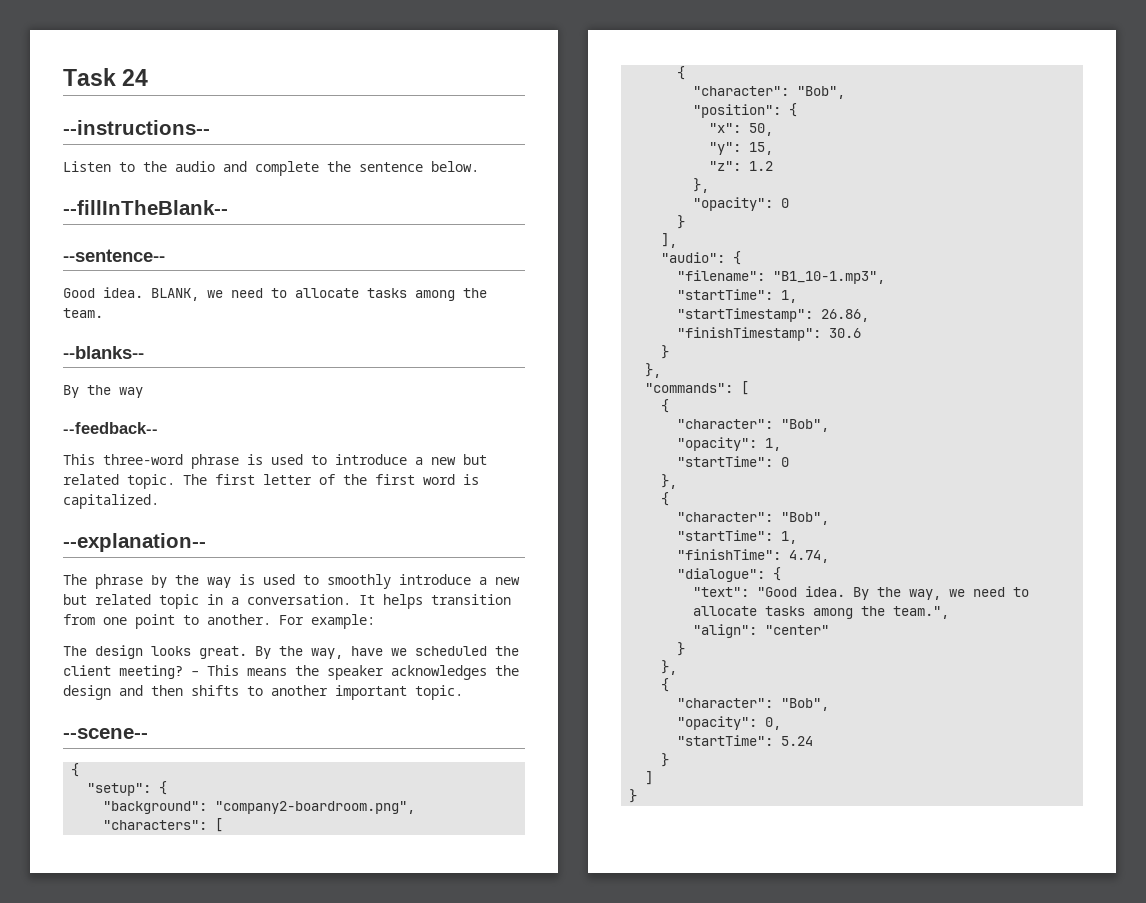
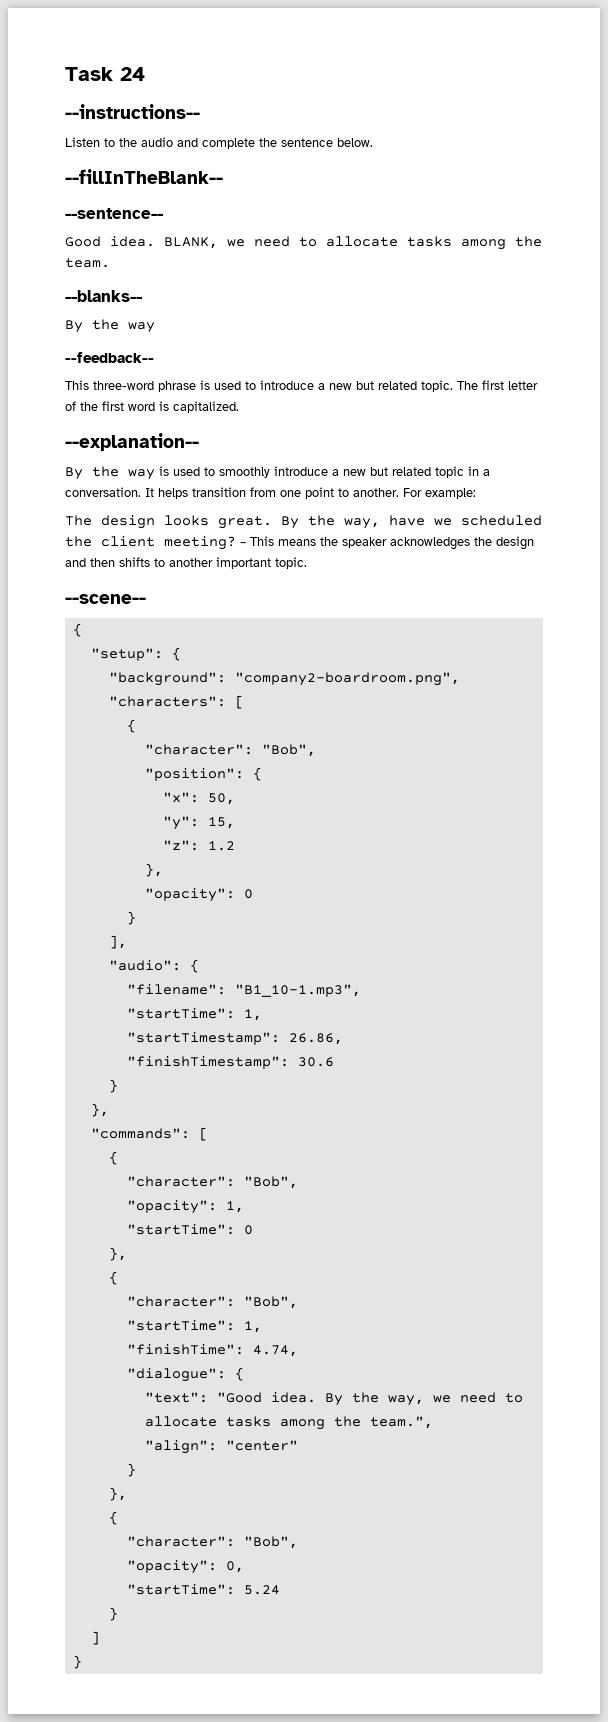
- The phrase by the way is used to smoothly introduce a new but related topic in a conversation.
+ By the way is used to smoothly introduce a new but related topic in a conversation.

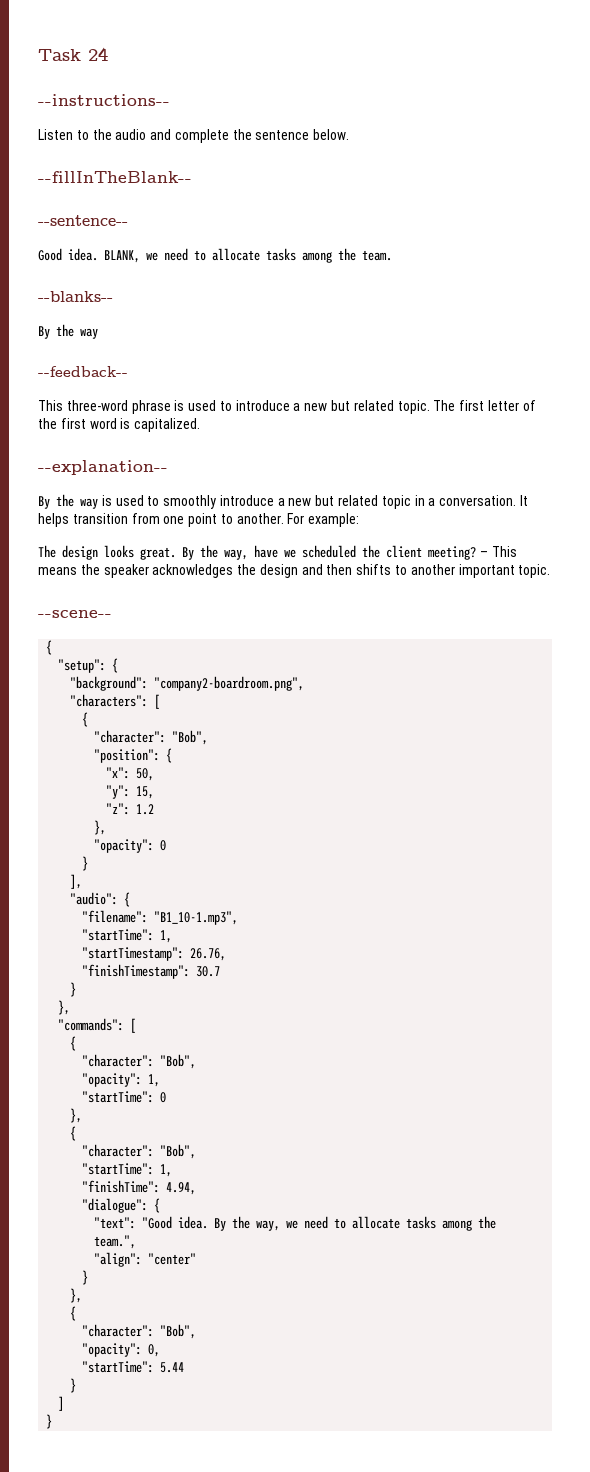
- "startTimestamp": 26.86,
+ "startTimestamp": 26.76,
- "finishTimestamp": 30.6
+ "finishTimestamp": 30.7
- "finishTime": 4.74,
+ "finishTime": 4.94,
- "startTime": 5.24
+ "startTime": 5.44

